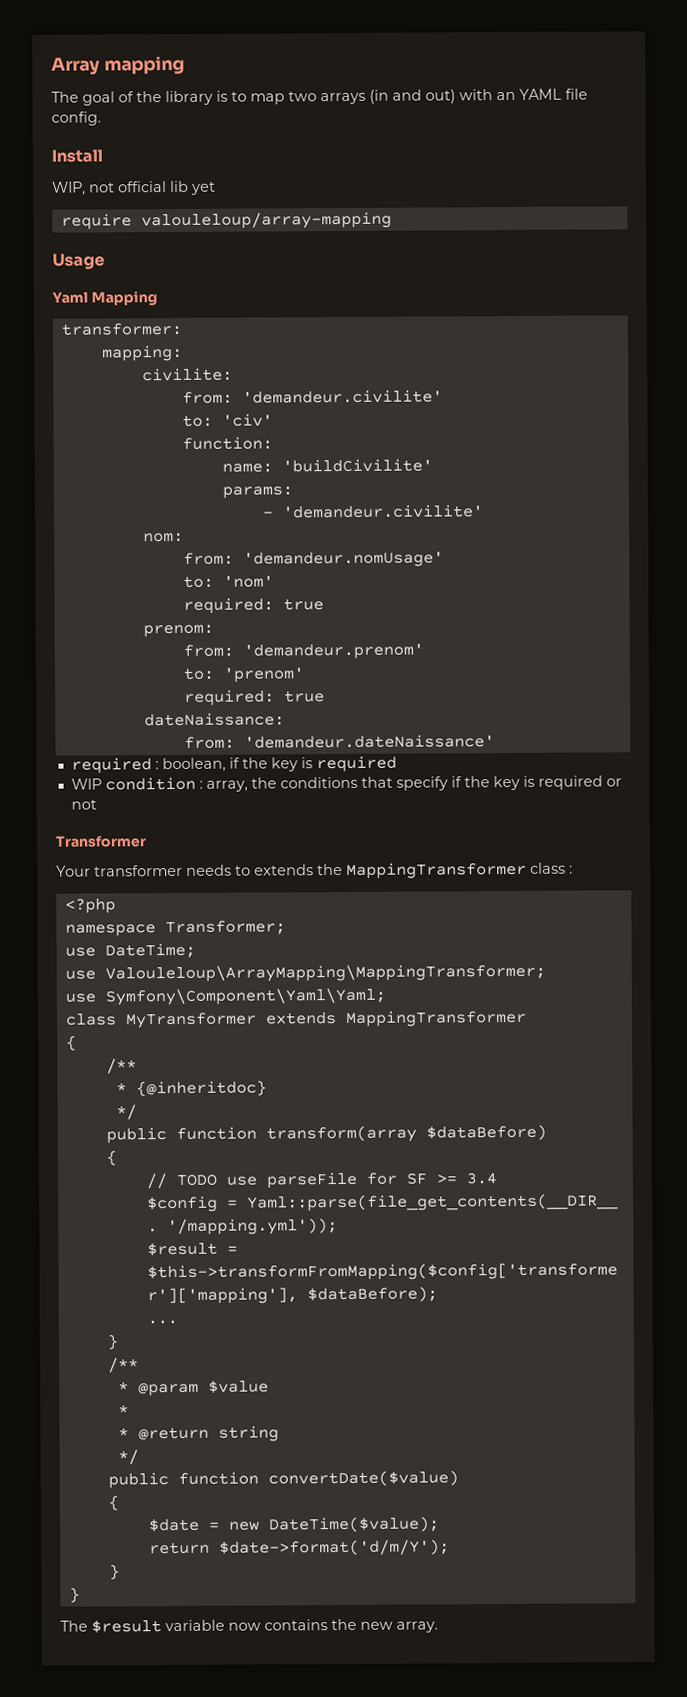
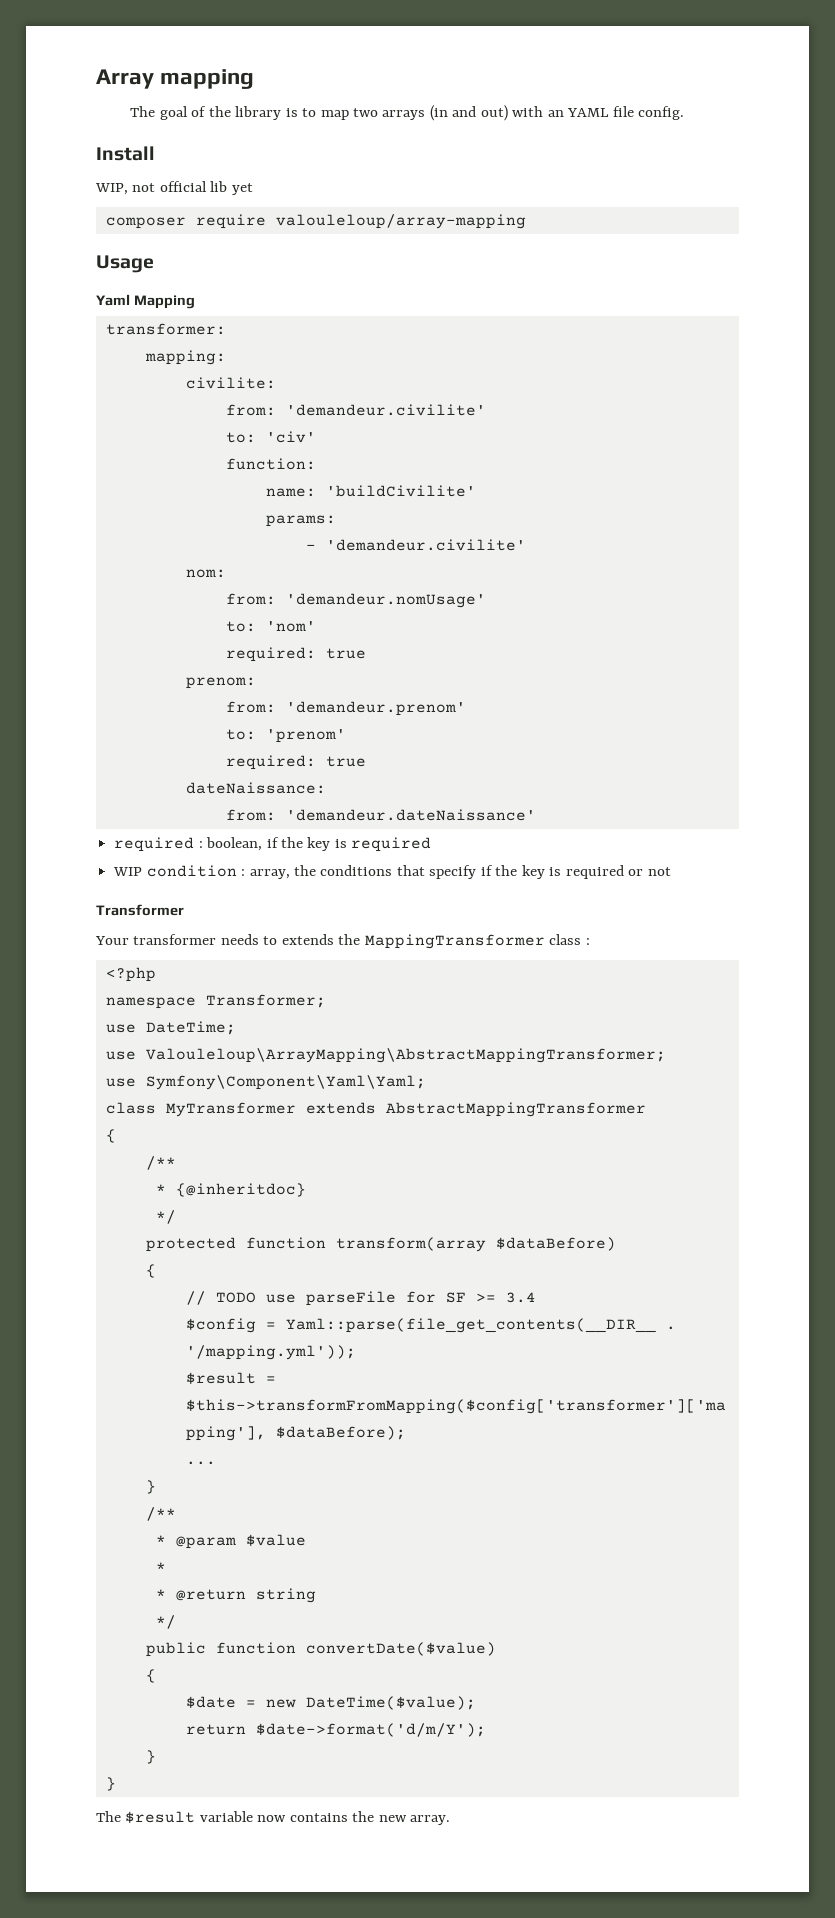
- require valouleloup/array-mapping
+ composer require valouleloup/array-mapping
- use Valouleloup\ArrayMapping\MappingTransformer;
+ use Valouleloup\ArrayMapping\AbstractMappingTransformer;
- class MyTransformer extends MappingTransformer
+ class MyTransformer extends AbstractMappingTransformer
- public function transform(array $dataBefore)
+ protected function transform(array $dataBefore)

